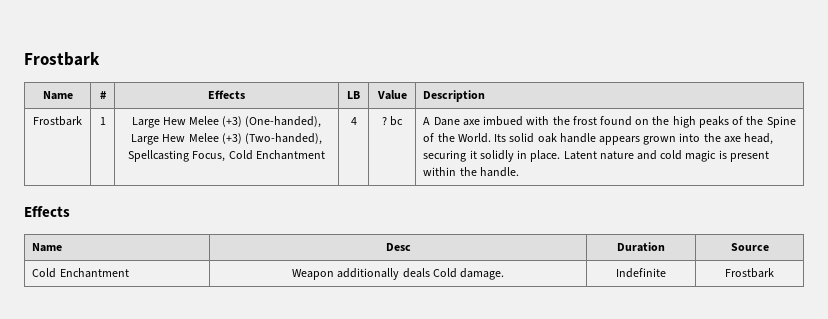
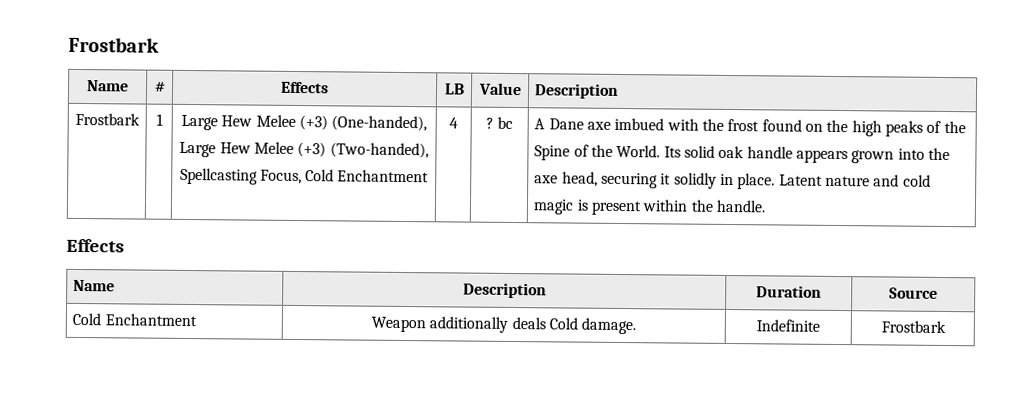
- Name | Desc | Duration | Source
+ Name | Description | Duration | Source

